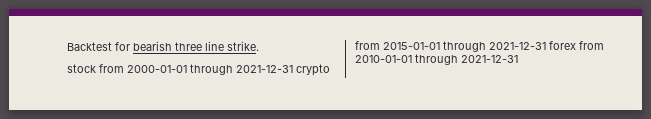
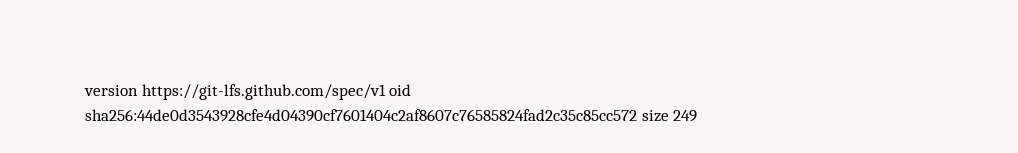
- Backtest for bearish three line strike.
- stock from 2000-01-01 through 2021-12-31 crypto from 2015-01-01 through 2021-12-31 forex from 2010-01-01 through 2021-12-31
+ version https://git-lfs.github.com/spec/v1 oid sha256:44de0d3543928cfe4d04390cf7601404c2af8607c76585824fad2c35c85cc572 size 249

